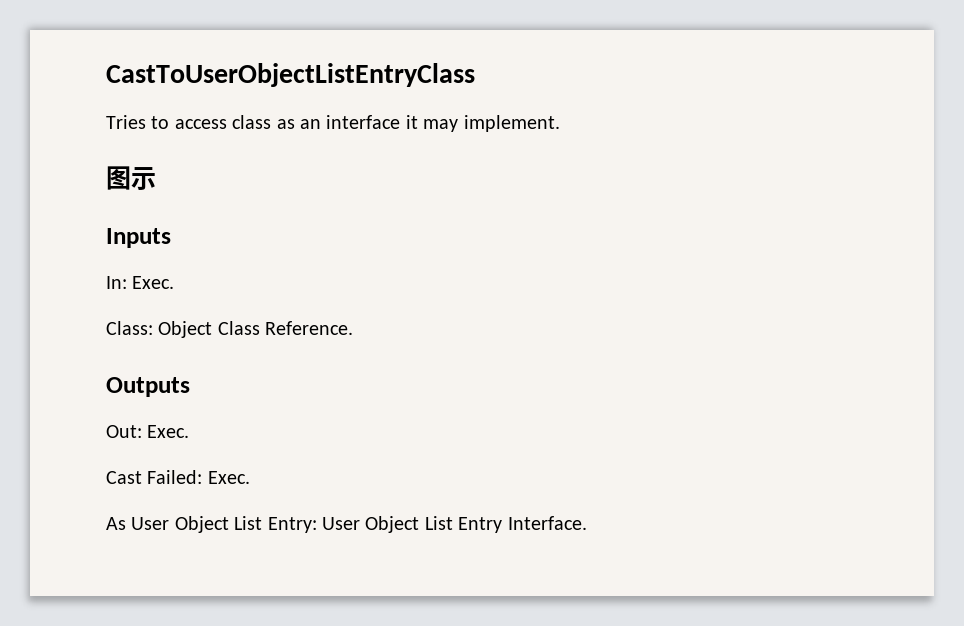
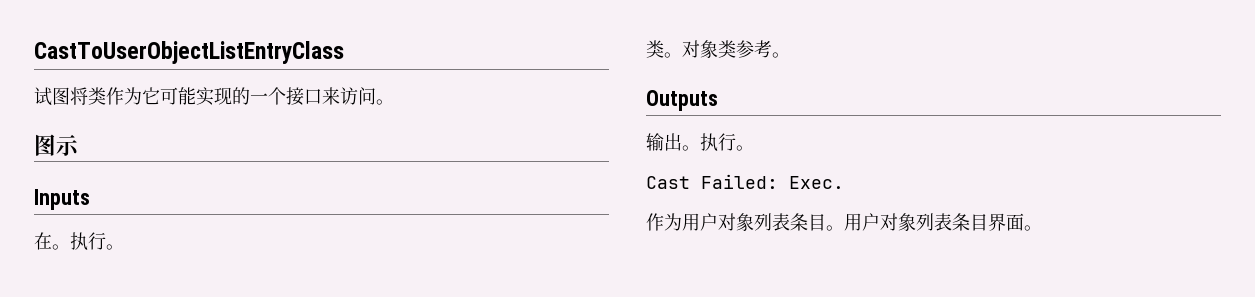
- Tries to access class as an interface it may implement.
+ 试图将类作为它可能实现的一个接口来访问。
  图示
  Inputs
- In: Exec.
- Class: Object Class Reference.
+ 在。执行。
+ 类。对象类参考。
  Outputs
- Out: Exec.
+ 输出。执行。
  Cast Failed: Exec.
- As User Object List Entry: User Object List Entry Interface.
+ 作为用户对象列表条目。用户对象列表条目界面。

